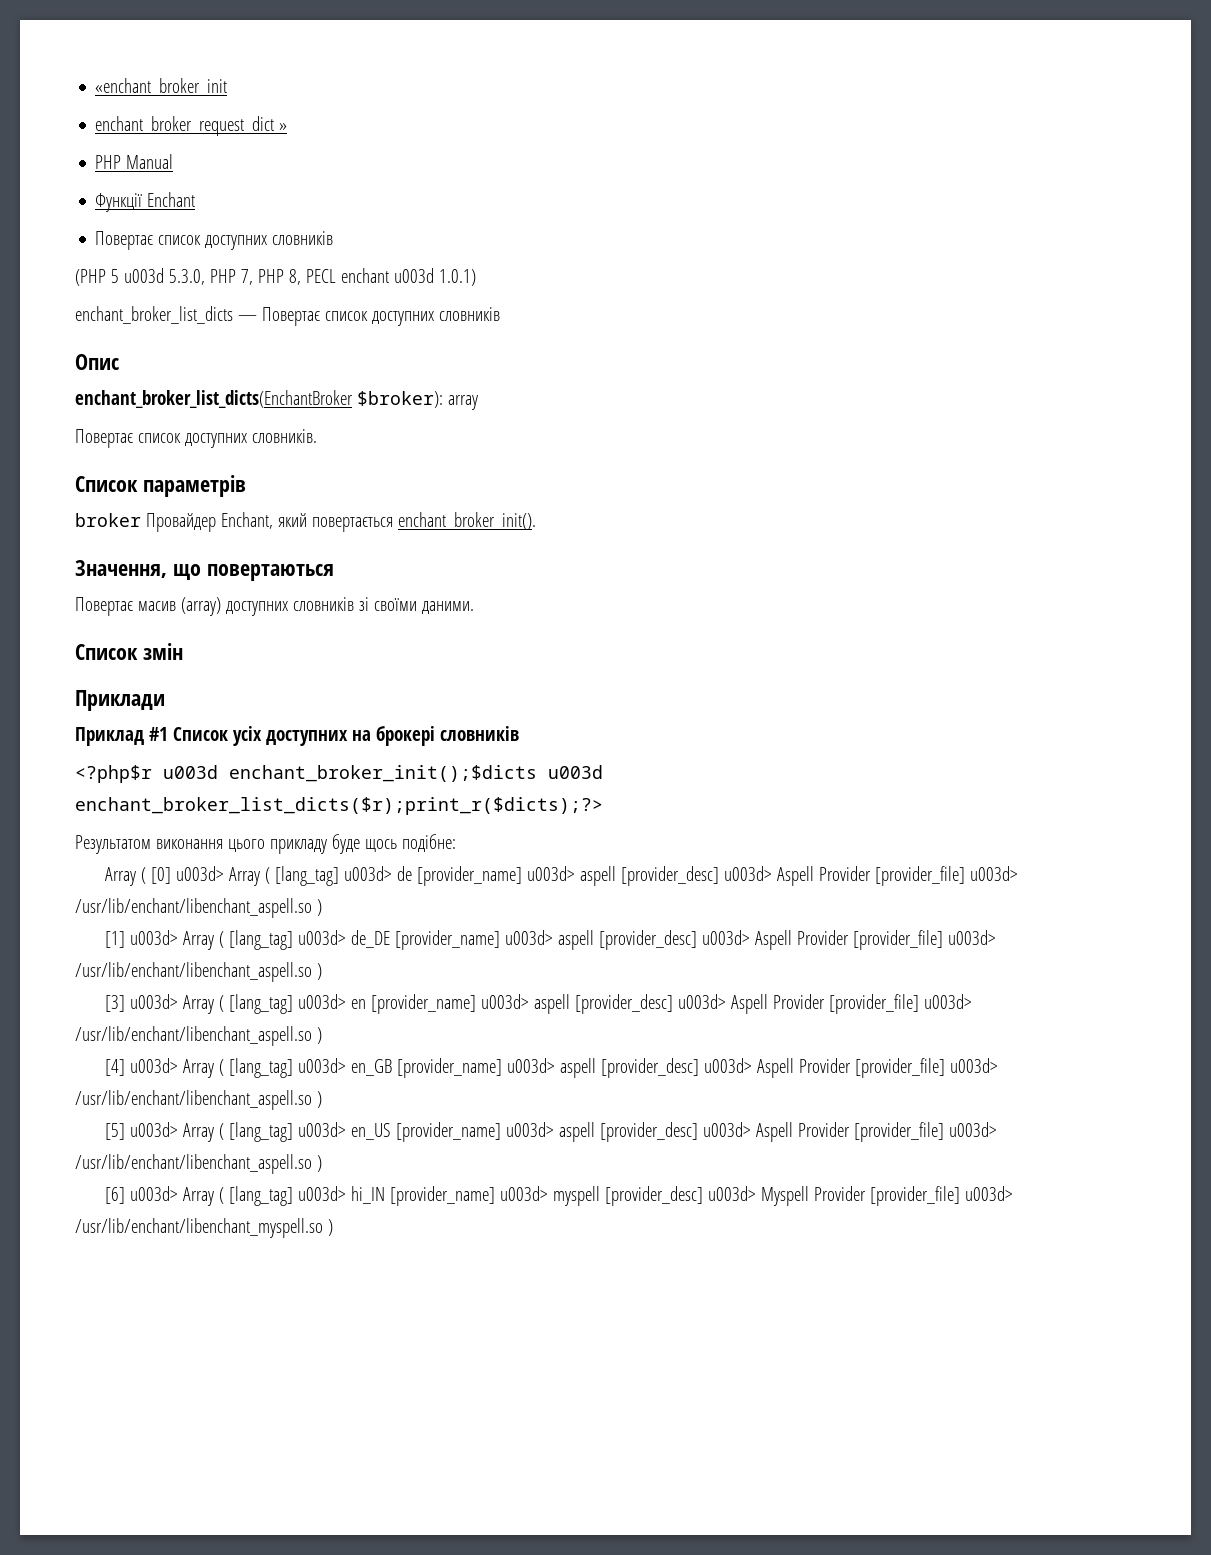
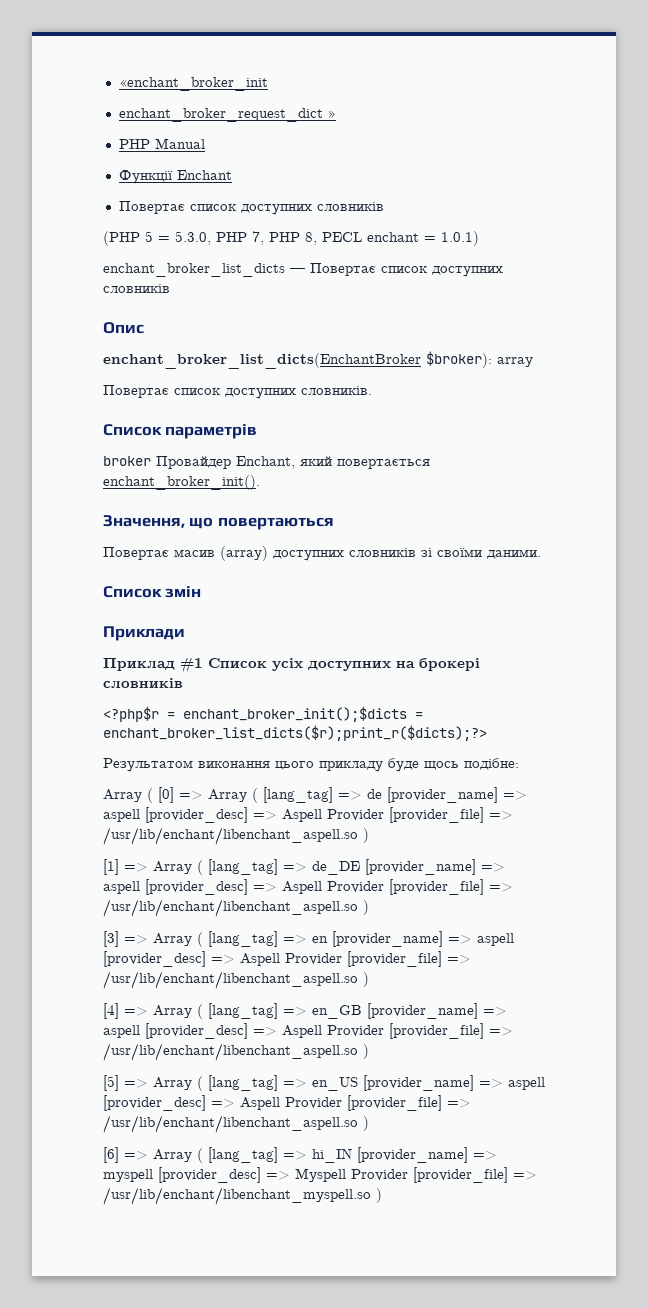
- (PHP 5 u003d 5.3.0, PHP 7, PHP 8, PECL enchant u003d 1.0.1)
+ (PHP 5 = 5.3.0, PHP 7, PHP 8, PECL enchant = 1.0.1)
- <?php$r u003d enchant_broker_init();$dicts u003d enchant_broker_list_dicts($r);print_r($dicts);?>
+ <?php$r = enchant_broker_init();$dicts = enchant_broker_list_dicts($r);print_r($dicts);?>
- Array ( [0] u003d> Array ( [lang_tag] u003d> de [provider_name] u003d> aspell [provider_desc] u003d> Aspell Provider [provider_file] u003d> /usr/lib/enchant/libenchant_aspell.so )
+ Array ( [0] => Array ( [lang_tag] => de [provider_name] => aspell [provider_desc] => Aspell Provider [provider_file] => /usr/lib/enchant/libenchant_aspell.so )
- [1] u003d> Array ( [lang_tag] u003d> de_DE [provider_name] u003d> aspell [provider_desc] u003d> Aspell Provider [provider_file] u003d> /usr/lib/enchant/libenchant_aspell.so )
+ [1] => Array ( [lang_tag] => de_DE [provider_name] => aspell [provider_desc] => Aspell Provider [provider_file] => /usr/lib/enchant/libenchant_aspell.so )
- [3] u003d> Array ( [lang_tag] u003d> en [provider_name] u003d> aspell [provider_desc] u003d> Aspell Provider [provider_file] u003d> /usr/lib/enchant/libenchant_aspell.so )
+ [3] => Array ( [lang_tag] => en [provider_name] => aspell [provider_desc] => Aspell Provider [provider_file] => /usr/lib/enchant/libenchant_aspell.so )
- [4] u003d> Array ( [lang_tag] u003d> en_GB [provider_name] u003d> aspell [provider_desc] u003d> Aspell Provider [provider_file] u003d> /usr/lib/enchant/libenchant_aspell.so )
+ [4] => Array ( [lang_tag] => en_GB [provider_name] => aspell [provider_desc] => Aspell Provider [provider_file] => /usr/lib/enchant/libenchant_aspell.so )
- [5] u003d> Array ( [lang_tag] u003d> en_US [provider_name] u003d> aspell [provider_desc] u003d> Aspell Provider [provider_file] u003d> /usr/lib/enchant/libenchant_aspell.so )
+ [5] => Array ( [lang_tag] => en_US [provider_name] => aspell [provider_desc] => Aspell Provider [provider_file] => /usr/lib/enchant/libenchant_aspell.so )
- [6] u003d> Array ( [lang_tag] u003d> hi_IN [provider_name] u003d> myspell [provider_desc] u003d> Myspell Provider [provider_file] u003d> /usr/lib/enchant/libenchant_myspell.so )
+ [6] => Array ( [lang_tag] => hi_IN [provider_name] => myspell [provider_desc] => Myspell Provider [provider_file] => /usr/lib/enchant/libenchant_myspell.so )

